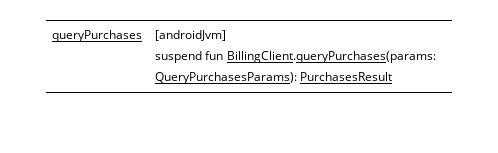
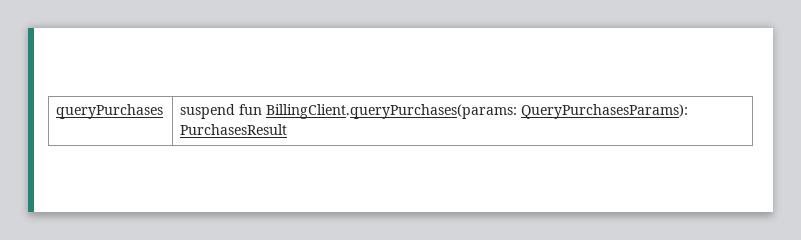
- queryPurchases | [androidJvm]
- suspend fun BillingClient.queryPurchases(params: QueryPurchasesParams): PurchasesResult
+ queryPurchases | suspend fun BillingClient.queryPurchases(params: QueryPurchasesParams): PurchasesResult

